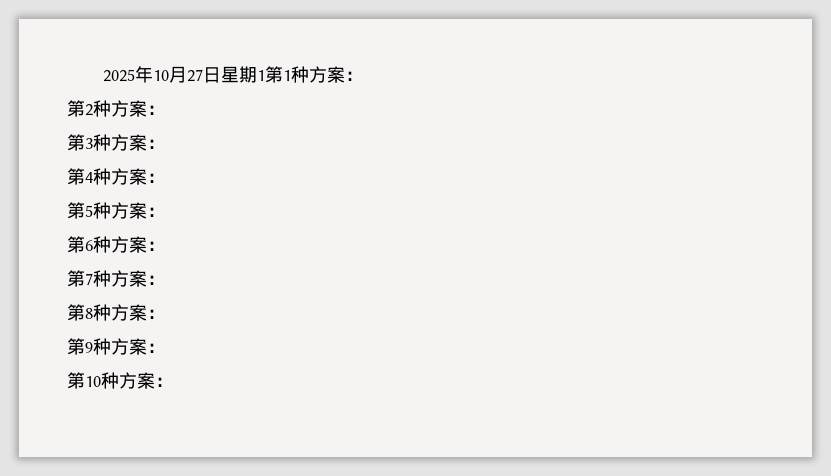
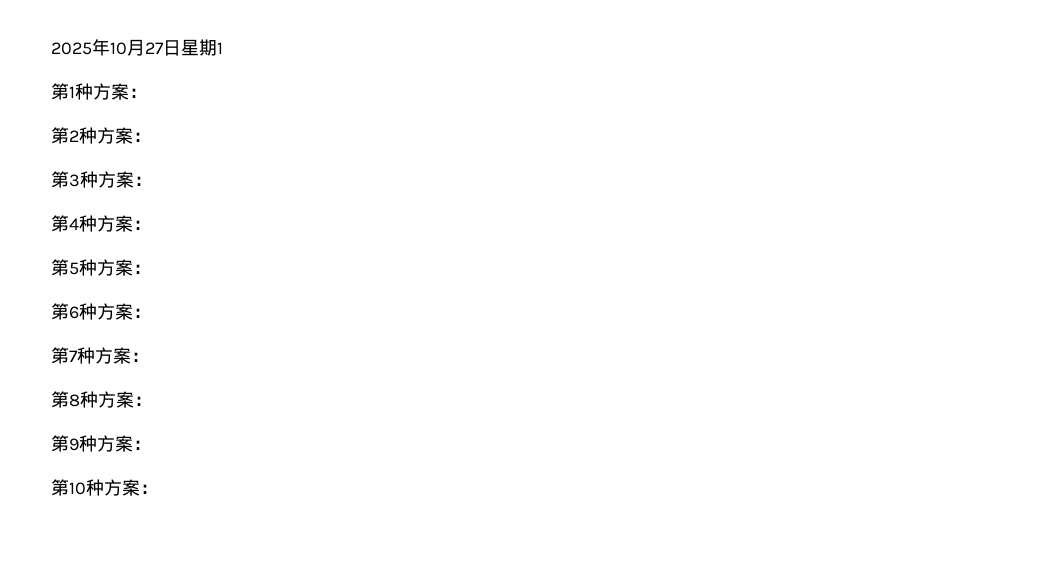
- 2025年10月27日星期1第1种方案：
+ 2025年10月27日星期1
+ 第1种方案：

